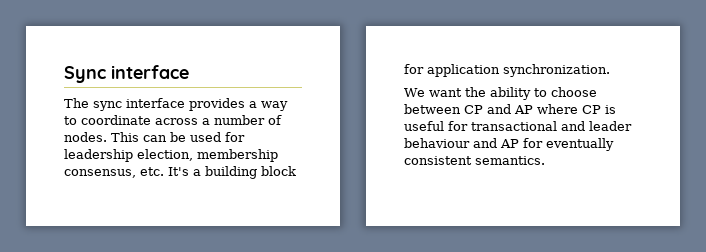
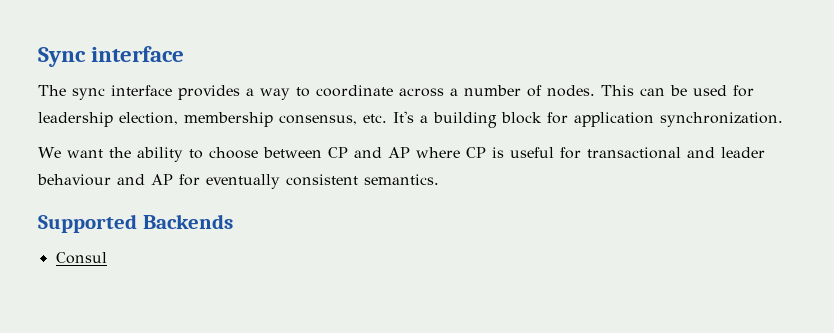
+ Supported Backends
+ Consul

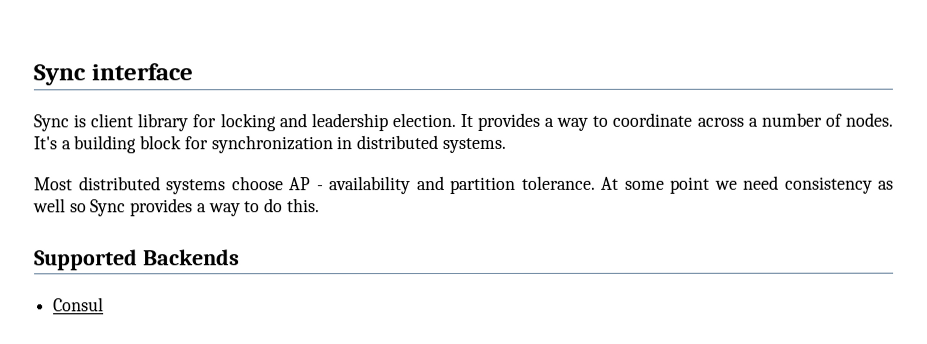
- The sync interface provides a way to coordinate across a number of nodes.
+ Sync is client library for locking and leadership election. It provides a way to coordinate across a number of nodes.
- This can be used for leadership election, membership consensus, etc. It's a building block for application synchronization.
- We want the ability to choose between CP and AP where CP is useful for transactional and leader behaviour and AP for eventually consistent semantics.
+ It's a building block for synchronization in distributed systems.
+ Most distributed systems choose AP - availability and partition tolerance. At some point we need consistency as well so Sync provides a way to do this.

